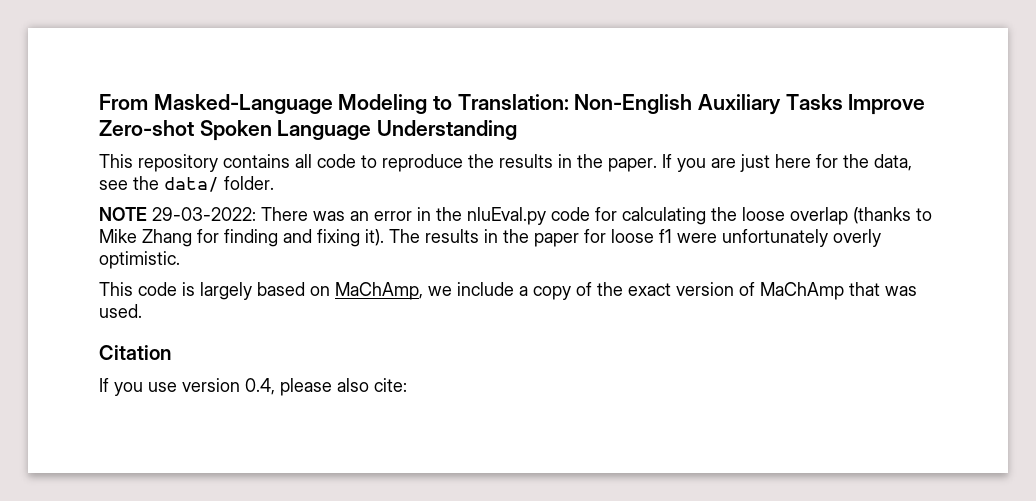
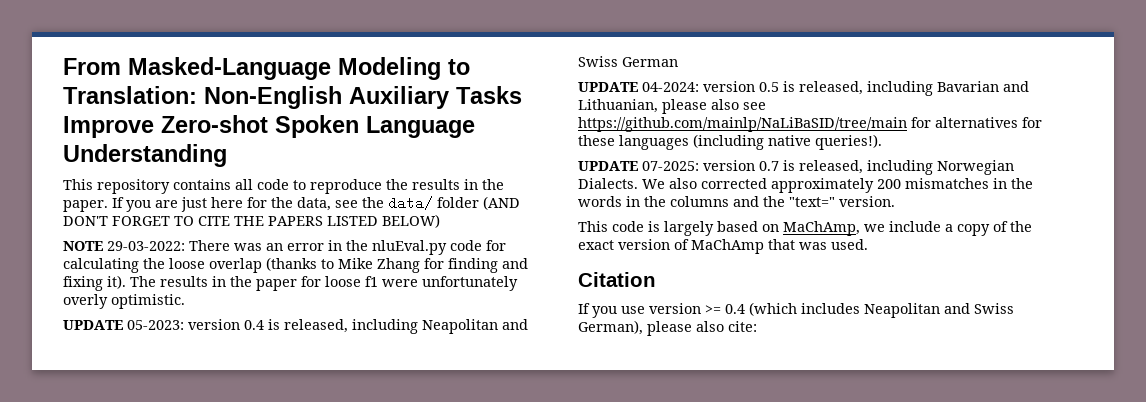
- If you are just here for the data, see the data/ folder.
+ If you are just here for the data, see the data/ folder (AND DON'T FORGET TO CITE THE PAPERS LISTED BELOW)
+ UPDATE 05-2023: version 0.4 is released, including Neapolitan and Swiss German
+ UPDATE 04-2024: version 0.5 is released, including Bavarian and Lithuanian, please also see https://github.com/mainlp/NaLiBaSID/tree/main for alternatives for these languages (including native queries!).
+ UPDATE 07-2025: version 0.7 is released, including Norwegian Dialects. We also corrected approximately 200 mismatches in the words in the columns and the "text=" version.
- If you use version 0.4, please also cite:
+ If you use version >= 0.4 (which includes Neapolitan and Swiss German), please also cite:

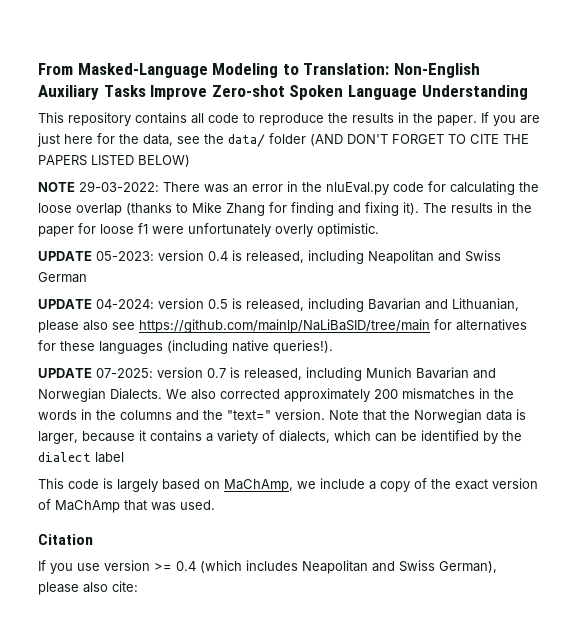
- UPDATE 07-2025: version 0.7 is released, including Norwegian Dialects.
+ UPDATE 07-2025: version 0.7 is released, including Munich Bavarian and Norwegian Dialects.
+ Note that the Norwegian data is larger, because it contains a variety of dialects, which can be identified by the dialect label

